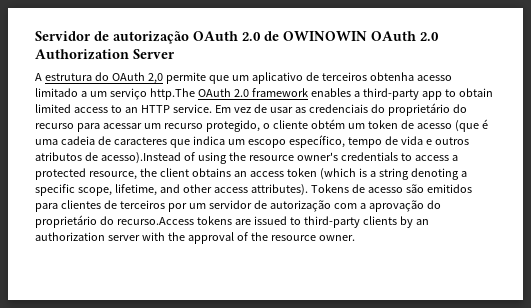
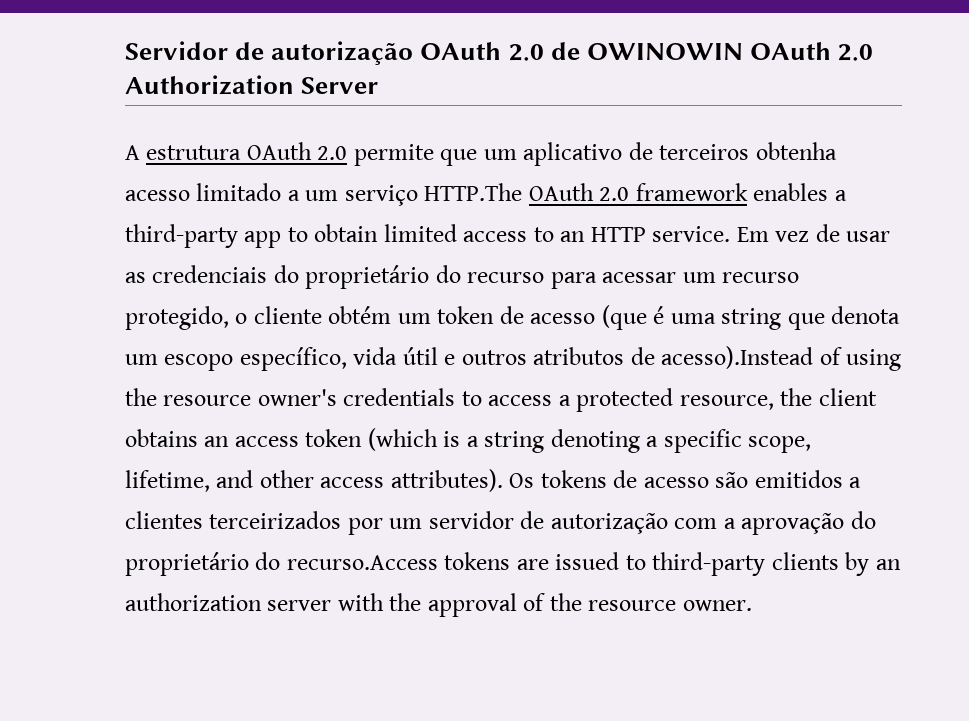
- A estrutura do OAuth 2,0 permite que um aplicativo de terceiros obtenha acesso limitado a um serviço http.The OAuth 2.0 framework enables a third-party app to obtain limited access to an HTTP service.
+ A estrutura OAuth 2.0 permite que um aplicativo de terceiros obtenha acesso limitado a um serviço HTTP.The OAuth 2.0 framework enables a third-party app to obtain limited access to an HTTP service.
- Em vez de usar as credenciais do proprietário do recurso para acessar um recurso protegido, o cliente obtém um token de acesso (que é uma cadeia de caracteres que indica um escopo específico, tempo de vida e outros atributos de acesso).Instead of using the resource owner's credentials to access a protected resource, the client obtains an access token (which is a string denoting a specific scope, lifetime, and other access attributes).
+ Em vez de usar as credenciais do proprietário do recurso para acessar um recurso protegido, o cliente obtém um token de acesso (que é uma string que denota um escopo específico, vida útil e outros atributos de acesso).Instead of using the resource owner's credentials to access a protected resource, the client obtains an access token (which is a string denoting a specific scope, lifetime, and other access attributes).
- Tokens de acesso são emitidos para clientes de terceiros por um servidor de autorização com a aprovação do proprietário do recurso.Access tokens are issued to third-party clients by an authorization server with the approval of the resource owner.
+ Os tokens de acesso são emitidos a clientes terceirizados por um servidor de autorização com a aprovação do proprietário do recurso.Access tokens are issued to third-party clients by an authorization server with the approval of the resource owner.

